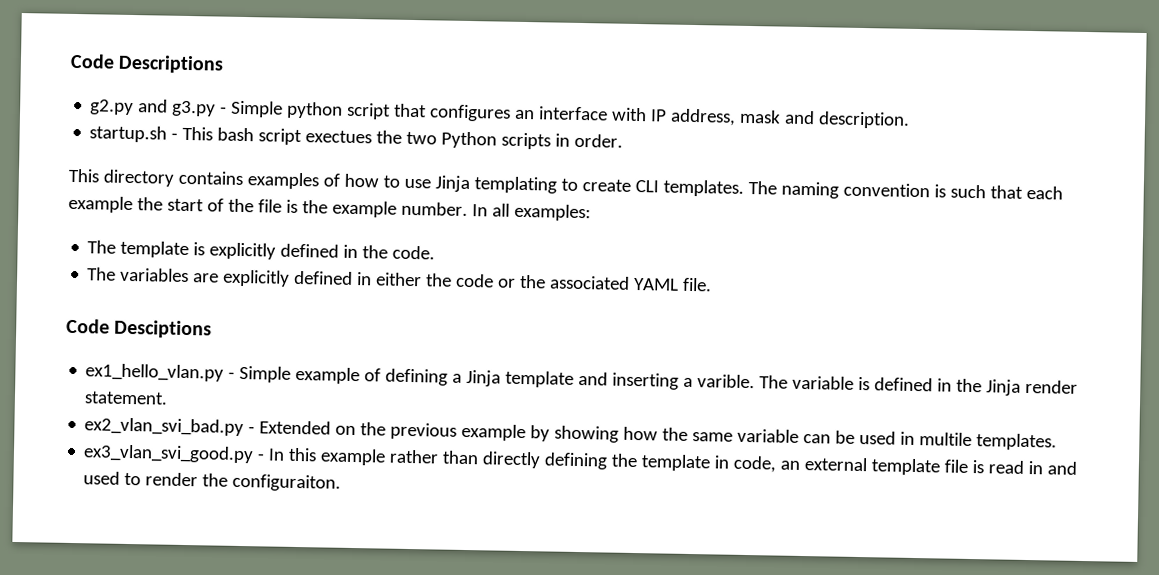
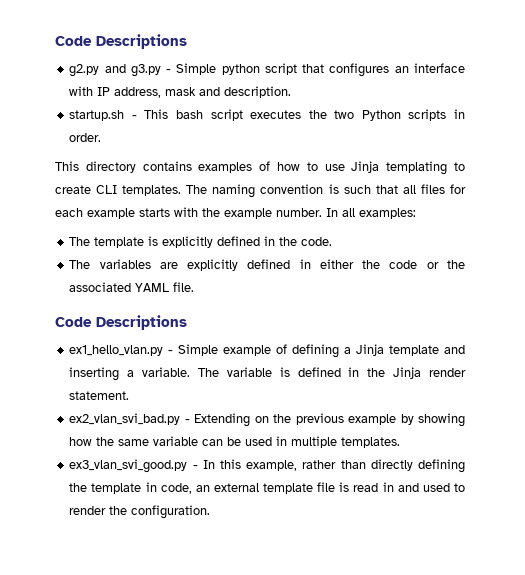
- startup.sh - This bash script exectues the two Python scripts in order.
+ startup.sh - This bash script executes the two Python scripts in order.
- The naming convention is such that each example the start of the file is the example number.
+ The naming convention is such that all files for each example starts with the example number.
  The variables are explicitly defined in either the code or the associated YAML file.
- Code Desciptions
+ Code Descriptions
- ex1_hello_vlan.py - Simple example of defining a Jinja template and inserting a varible.
+ ex1_hello_vlan.py - Simple example of defining a Jinja template and inserting a variable.
- ex2_vlan_svi_bad.py - Extended on the previous example by showing how the same variable can be used in multile templates.
+ ex2_vlan_svi_bad.py - Extending on the previous example by showing how the same variable can be used in multiple templates.
- ex3_vlan_svi_good.py - In this example rather than directly defining the template in code, an external template file is read in and used to render the configuraiton.
+ ex3_vlan_svi_good.py - In this example, rather than directly defining the template in code, an external template file is read in and used to render the configuration.

